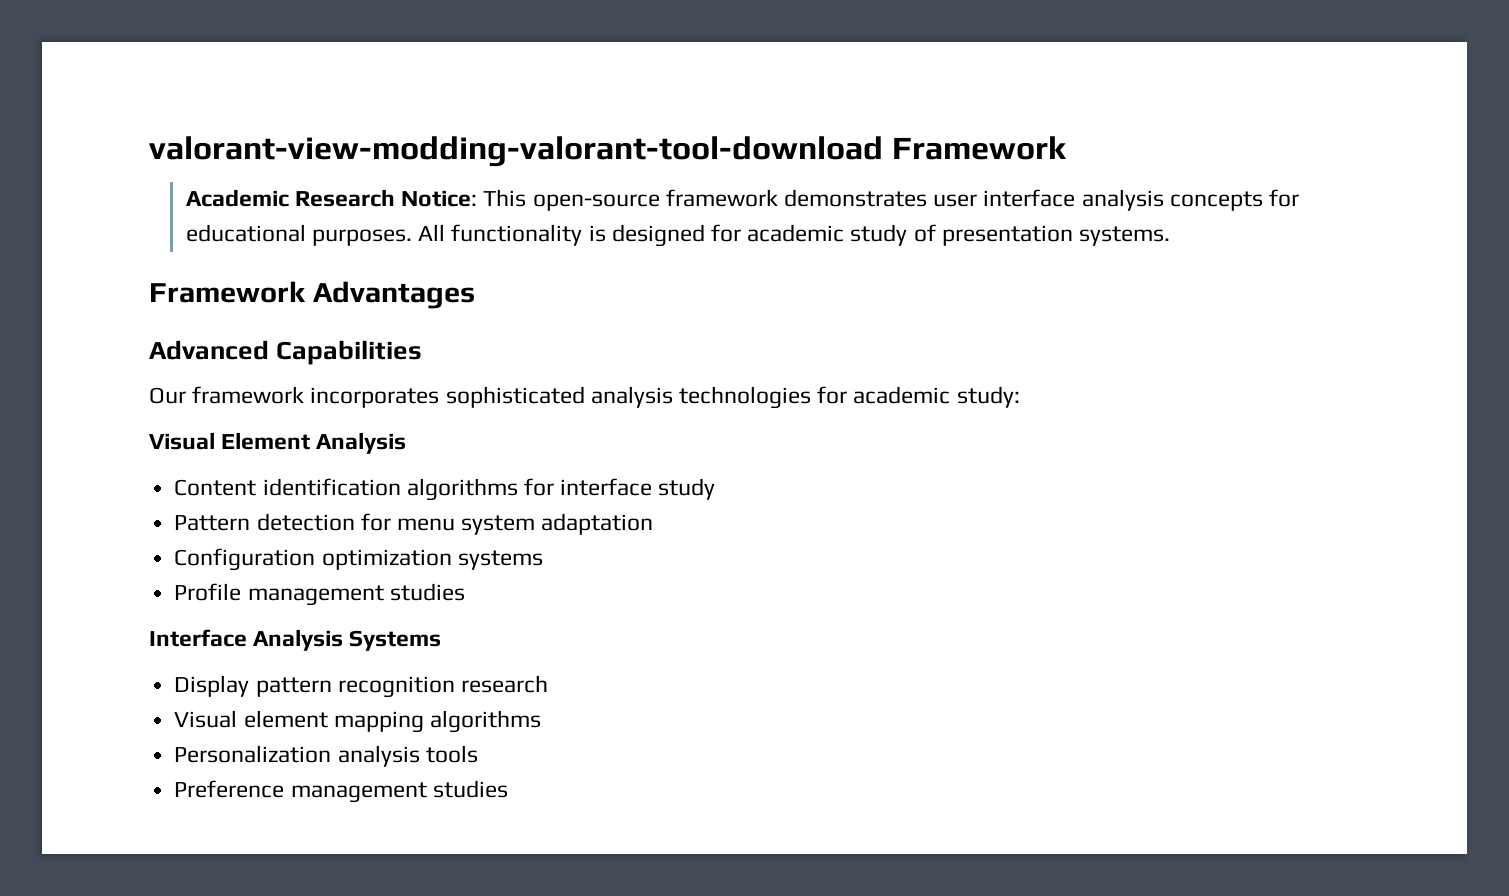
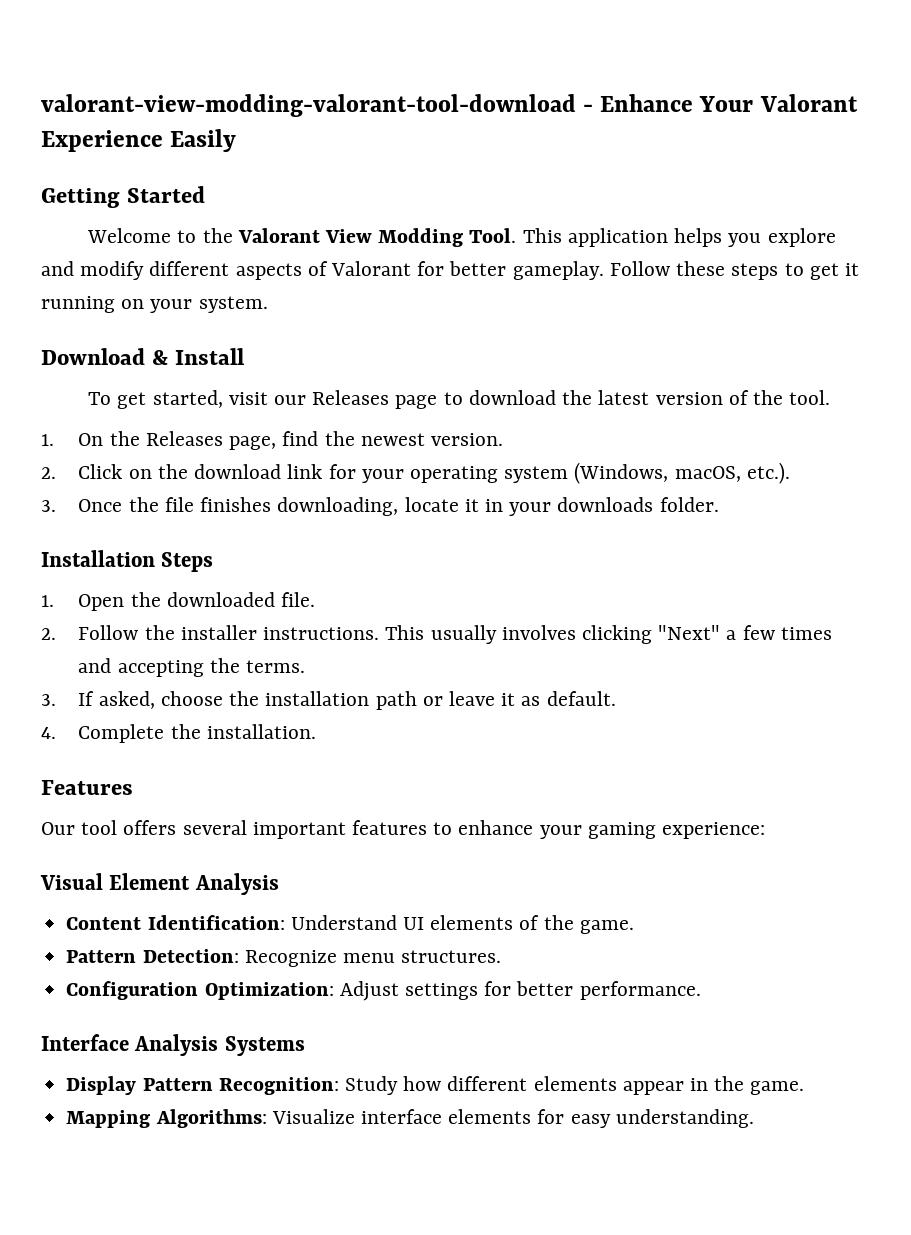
- valorant-view-modding-valorant-tool-download Framework
- Academic Research Notice: This open-source framework demonstrates user interface analysis concepts for educational purposes. All functionality is designed for academic study of presentation systems.
- Framework Advantages
- Advanced Capabilities
- Our framework incorporates sophisticated analysis technologies for academic study:
+ valorant-view-modding-valorant-tool-download - Enhance Your Valorant Experience Easily
+ Getting Started
+ Welcome to the Valorant View Modding Tool. This application helps you explore and modify different aspects of Valorant for better gameplay. Follow these steps to get it running on your system.
+ Download & Install
+ To get started, visit our Releases page to download the latest version of the tool.
+ 1. On the Releases page, find the newest version.
+ 2. Click on the download link for your operating system (Windows, macOS, etc.).
+ 3. Once the file finishes downloading, locate it in your downloads folder.
+ Installation Steps
+ 1. Open the downloaded file.
+ 2. Follow the installer instructions. This usually involves clicking "Next" a few times and accepting the terms.
+ 3. If asked, choose the installation path or leave it as default.
+ 4. Complete the installation.
+ Features
+ Our tool offers several important features to enhance your gaming experience:
  Visual Element Analysis
- Content identification algorithms for interface study
- Pattern detection for menu system adaptation
- Configuration optimization systems
- Profile management studies
+ Content Identification: Understand UI elements of the game.
+ Pattern Detection: Recognize menu structures.
+ Configuration Optimization: Adjust settings for better performance.
  Interface Analysis Systems
- Display pattern recognition research
- Visual element mapping algorithms
- Personalization analysis tools
- Preference management studies
+ Display Pattern Recognition: Study how different elements appear in the game.
+ Mapping Algorithms: Visualize interface elements for easy understanding.

